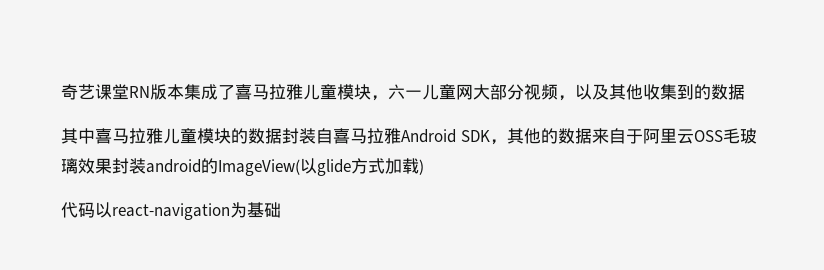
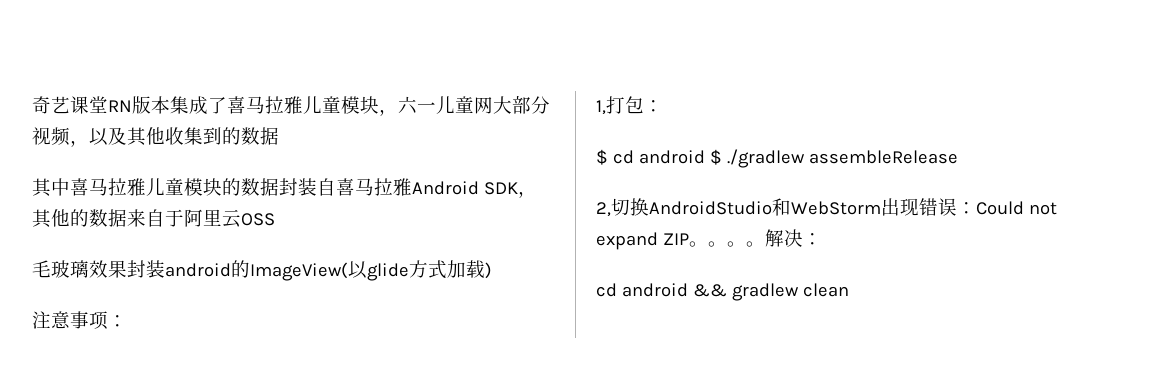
- 其中喜马拉雅儿童模块的数据封装自喜马拉雅Android SDK，其他的数据来自于阿里云OSS毛玻璃效果封装android的ImageView(以glide方式加载)
+ 其中喜马拉雅儿童模块的数据封装自喜马拉雅Android SDK，其他的数据来自于阿里云OSS
+ 毛玻璃效果封装android的ImageView(以glide方式加载)
- 代码以react-navigation为基础
+ 注意事项：
+ 1,打包：
+ $ cd android $ ./gradlew assembleRelease
+ 2,切换AndroidStudio和WebStorm出现错误：Could not expand ZIP。。。。解决：
+ cd android && gradlew clean

